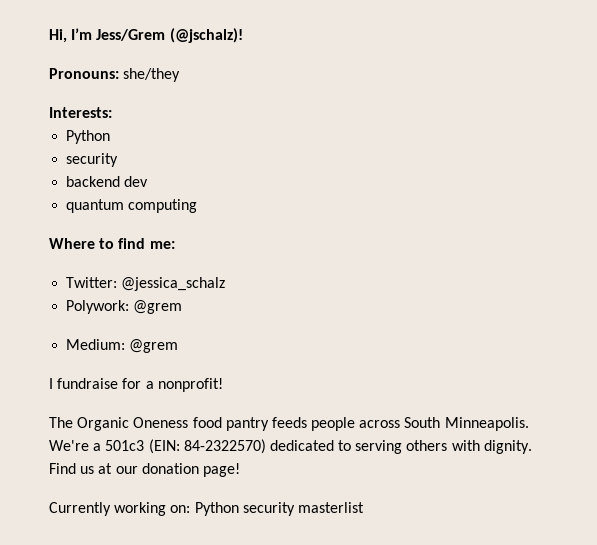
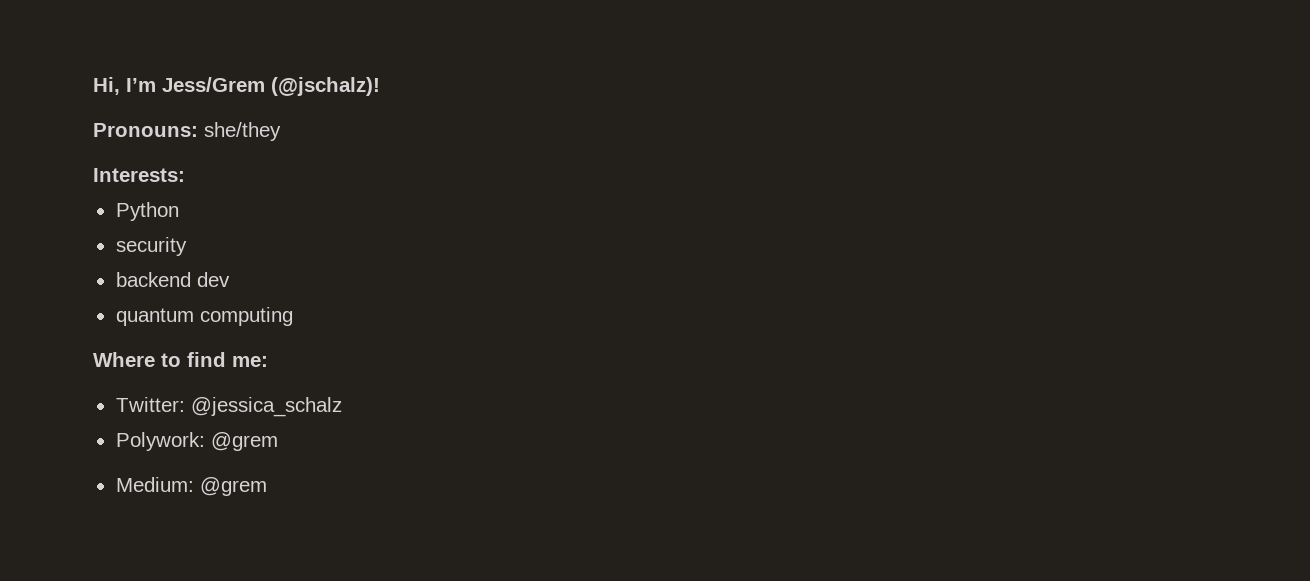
- I fundraise for a nonprofit!
- The Organic Oneness food pantry feeds people across South Minneapolis. We're a 501c3 (EIN: 84-2322570) dedicated to serving others with dignity. Find us at our donation page!
- Currently working on: Python security masterlist

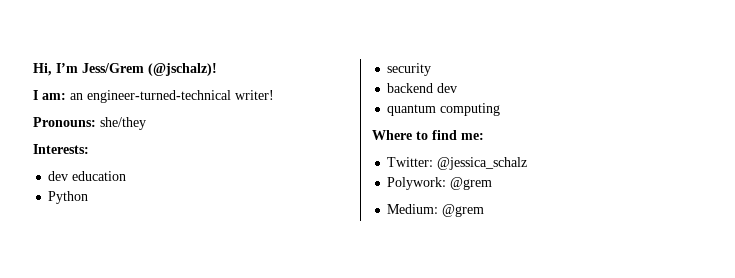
+ I am: an engineer-turned-technical writer!
+ dev education

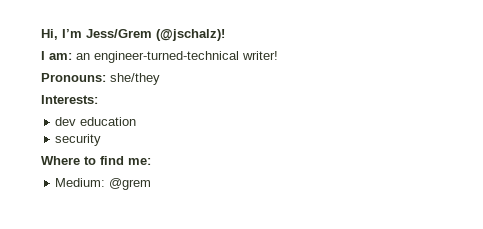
- Python
- backend dev
- quantum computing
- Twitter: @jessica_schalz
- Polywork: @grem

